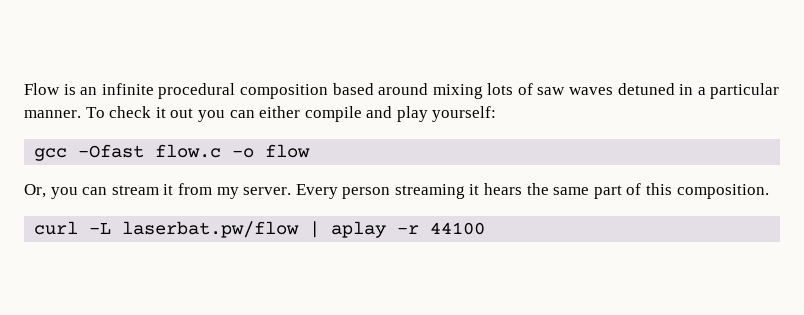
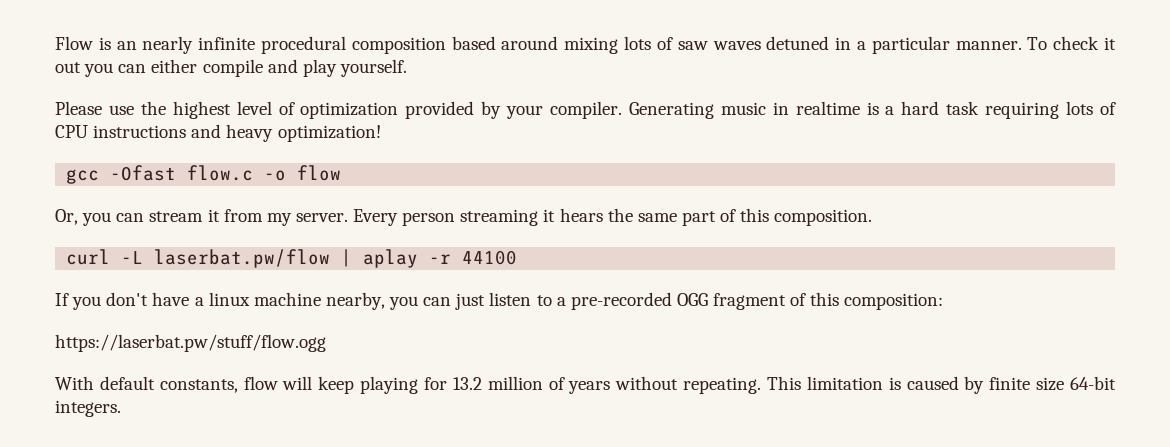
- Flow is an infinite procedural composition based around mixing lots of saw waves detuned in a particular manner.
+ Flow is an nearly infinite procedural composition based around mixing lots of saw waves detuned in a particular manner.
- To check it out you can either compile and play yourself:
+ To check it out you can either compile and play yourself.
+ Please use the highest level of optimization provided by your compiler. Generating music in realtime is a hard task requiring lots of CPU instructions and heavy optimization!
+ If you don't have a linux machine nearby, you can just listen to a pre-recorded OGG fragment of this composition:
+ https://laserbat.pw/stuff/flow.ogg
+ With default constants, flow will keep playing for 13.2 million of years without repeating. This limitation is caused by finite size 64-bit integers.

